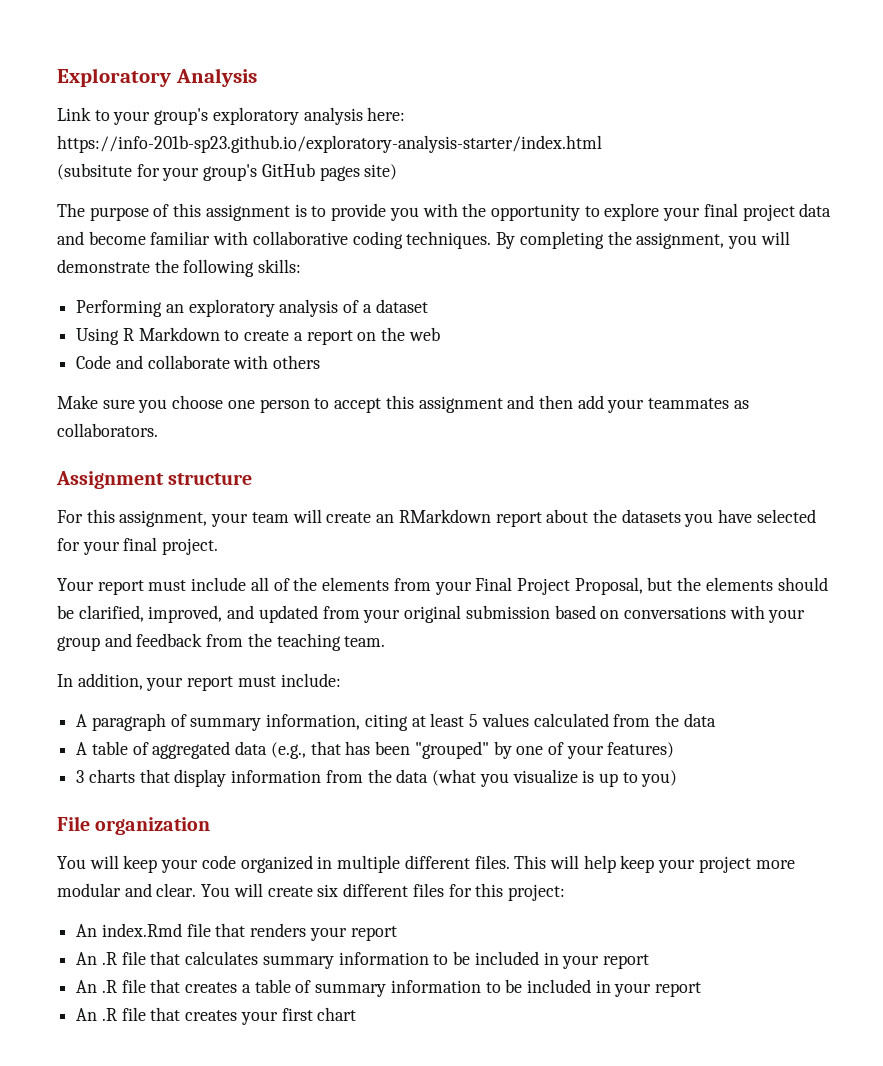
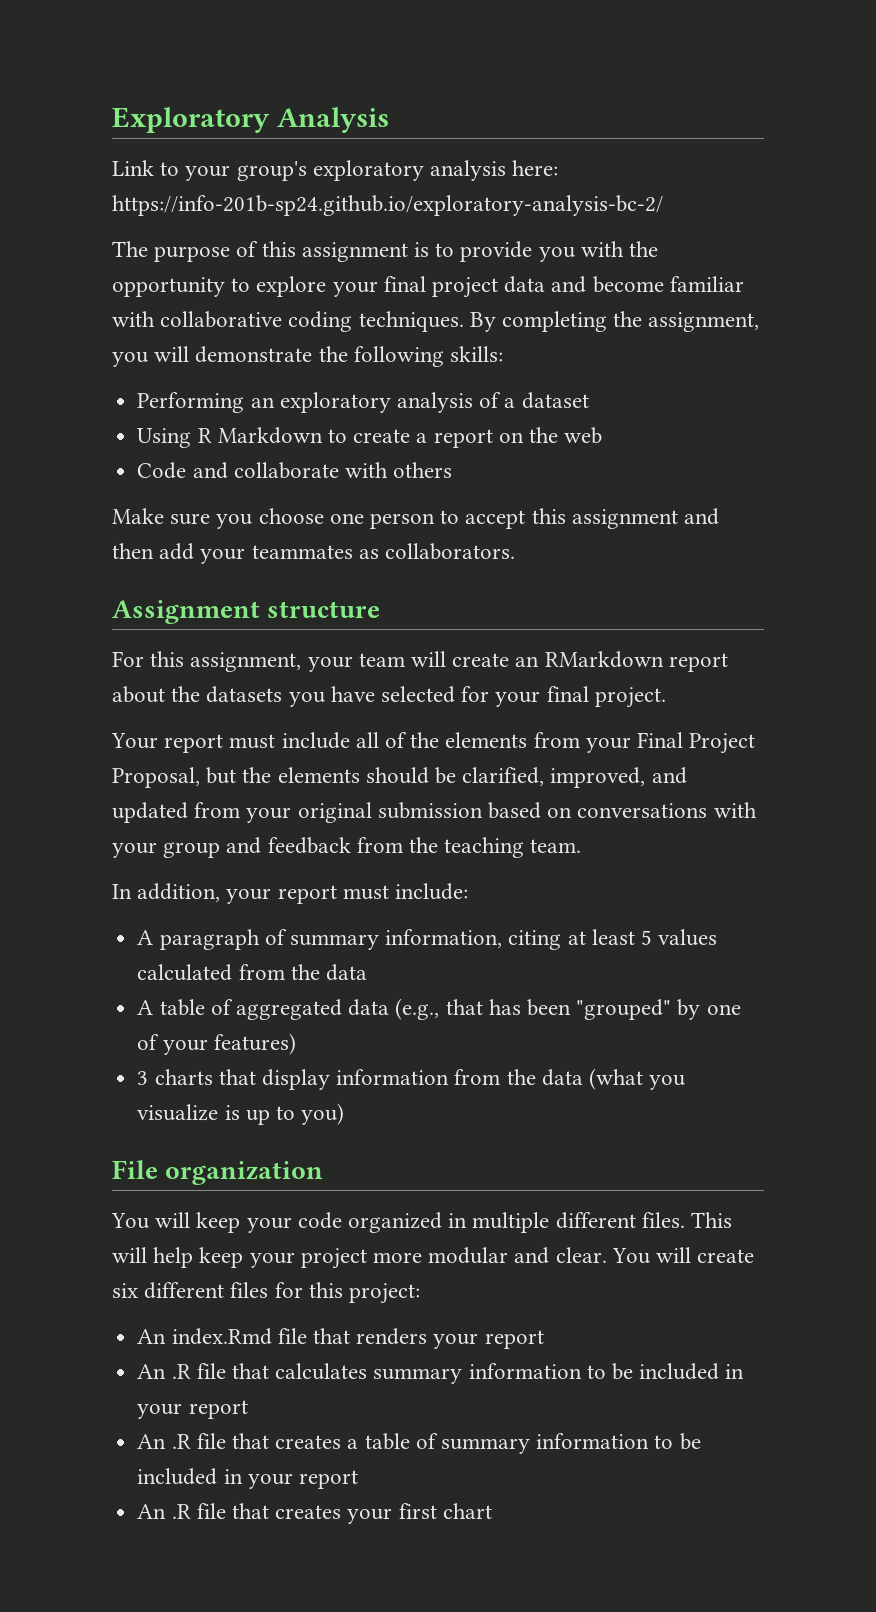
- Link to your group's exploratory analysis here: https://info-201b-sp23.github.io/exploratory-analysis-starter/index.html
- (subsitute for your group's GitHub pages site)
+ Link to your group's exploratory analysis here: https://info-201b-sp24.github.io/exploratory-analysis-bc-2/

